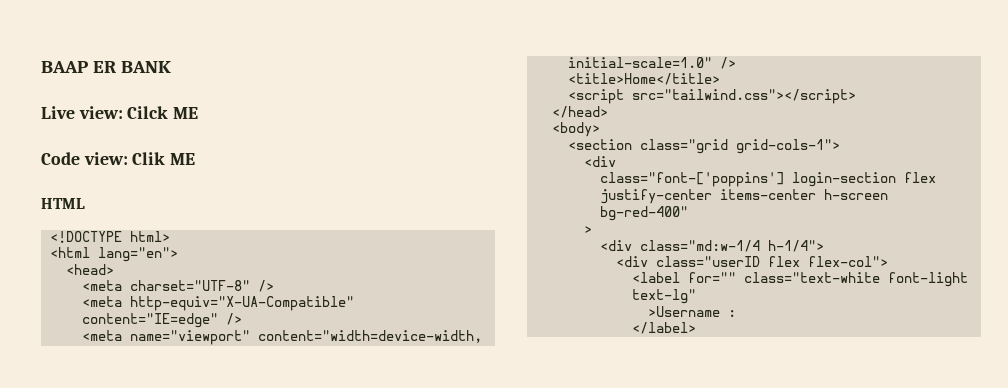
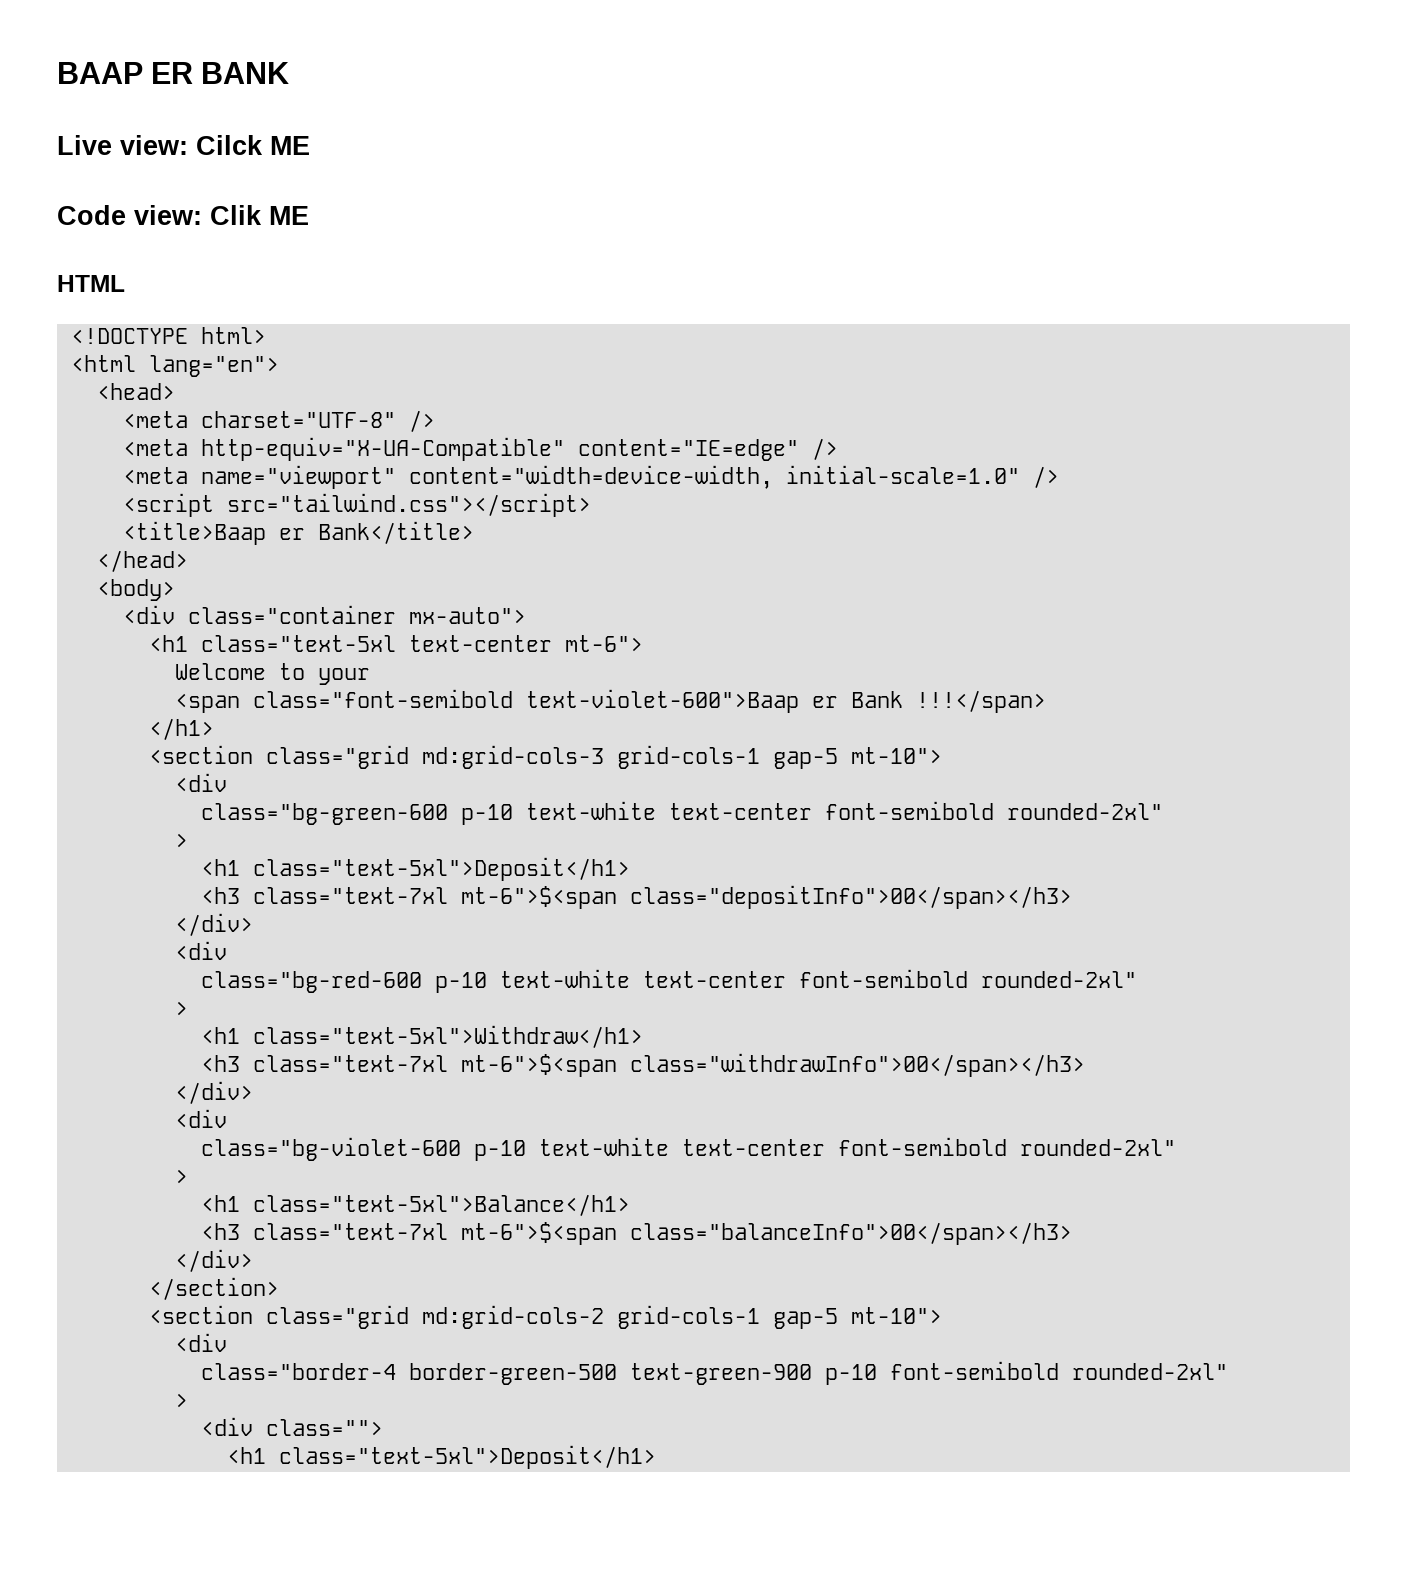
- <title>Home</title>
+ <title>Baap er Bank</title>
- <section class="grid grid-cols-1">
+ <div class="container mx-auto">
+ <h1 class="text-5xl text-center mt-6">
+ Welcome to your
+ <span class="font-semibold text-violet-600">Baap er Bank !!!</span>
+ </h1>
+ <section class="grid md:grid-cols-3 grid-cols-1 gap-5 mt-10">
  <div
- class="font-['poppins'] login-section flex justify-center items-center h-screen bg-red-400"
+ class="bg-green-600 p-10 text-white text-center font-semibold rounded-2xl"
  >
- <div class="md:w-1/4 h-1/4">
- <div class="userID flex flex-col">
- <label for="" class="text-white font-light text-lg"
- >Username :
- </label>
+ <h1 class="text-5xl">Deposit</h1>
+ <h3 class="text-7xl mt-6">$<span class="depositInfo">00</span></h3>
+ </div>
+ <div
+ class="bg-red-600 p-10 text-white text-center font-semibold rounded-2xl"
+ >
+ <h1 class="text-5xl">Withdraw</h1>
+ <h3 class="text-7xl mt-6">$<span class="withdrawInfo">00</span></h3>
+ </div>
+ <div
+ class="bg-violet-600 p-10 text-white text-center font-semibold rounded-2xl"
+ >
+ <h1 class="text-5xl">Balance</h1>
+ <h3 class="text-7xl mt-6">$<span class="balanceInfo">00</span></h3>
+ </div>
+ </section>
+ <section class="grid md:grid-cols-2 grid-cols-1 gap-5 mt-10">
+ <div
+ class="border-4 border-green-500 text-green-900 p-10 font-semibold rounded-2xl"
+ >
+ <div class="">
+ <h1 class="text-5xl">Deposit</h1>

